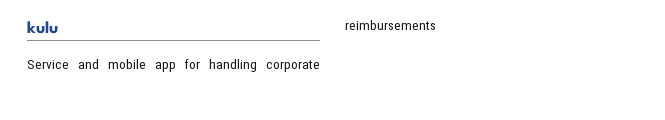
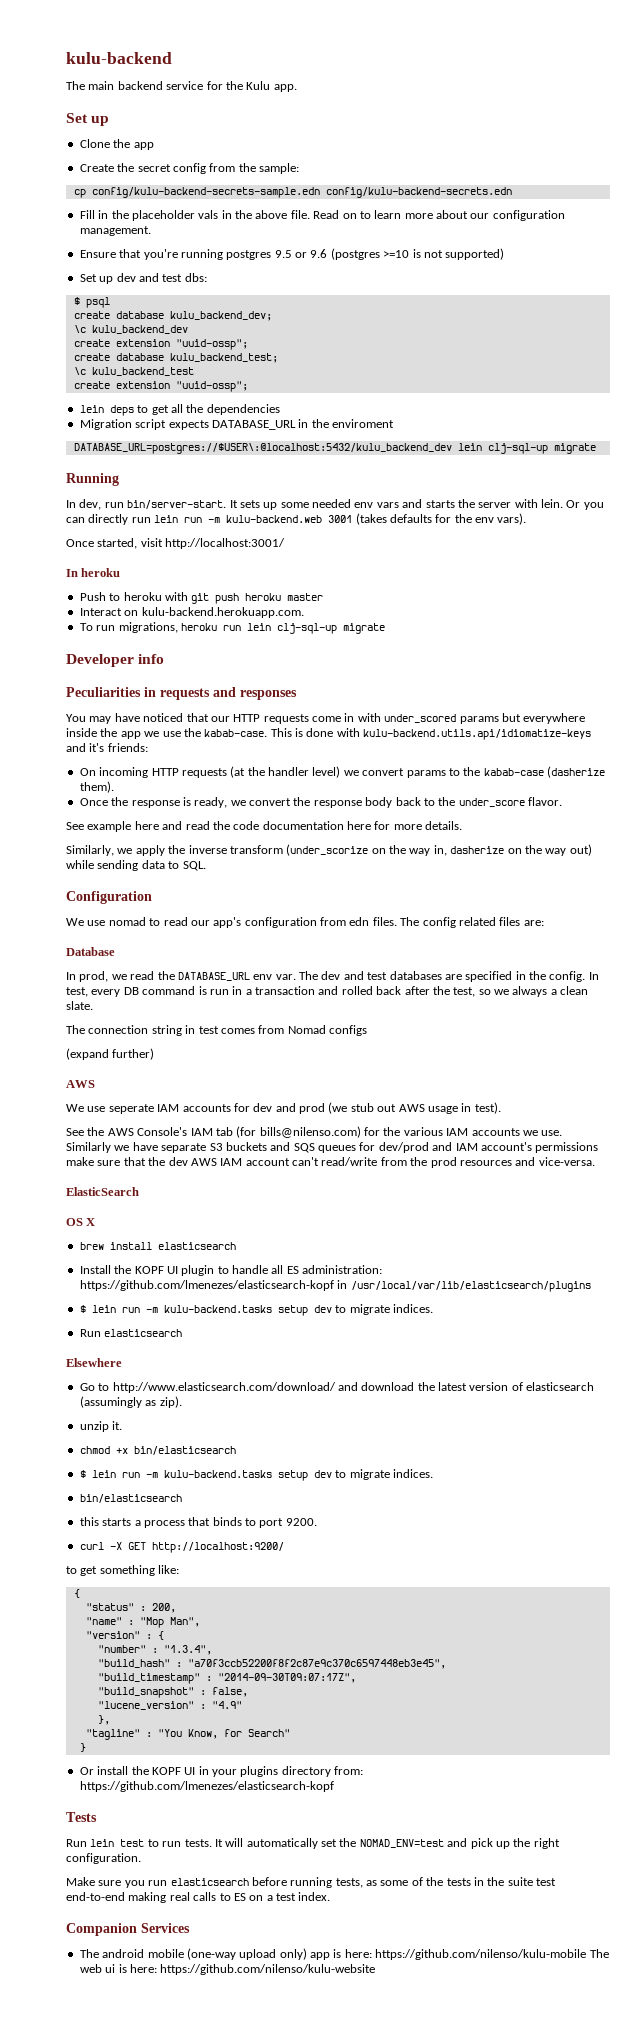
- kulu
- Service and mobile app for handling corporate reimbursements
+ kulu-backend
+ The main backend service for the Kulu app.
+ Set up
+ Clone the app
+ Create the secret config from the sample:
+ cp config/kulu-backend-secrets-sample.edn config/kulu-backend-secrets.edn
+ Fill in the placeholder vals in the above file. Read on to learn more about our configuration management.
+ Ensure that you're running postgres 9.5 or 9.6 (postgres >=10 is not supported)
+ Set up dev and test dbs:
+ $ psql
+ create database kulu_backend_dev;
+ \c kulu_backend_dev
+ create extension "uuid-ossp";
+ create database kulu_backend_test;
+ \c kulu_backend_test
+ create extension "uuid-ossp";
+ lein deps to get all the dependencies
+ Migration script expects DATABASE_URL in the enviroment
+ DATABASE_URL=postgres://$USER\:@localhost:5432/kulu_backend_dev lein clj-sql-up migrate
+ Running
+ In dev, run bin/server-start. It sets up some needed env vars and starts the server with lein. Or you can directly run lein run -m kulu-backend.web 3001 (takes defaults for the env vars).
+ Once started, visit http://localhost:3001/
+ In heroku
+ Push to heroku with git push heroku master
+ Interact on kulu-backend.herokuapp.com.
+ To run migrations, heroku run lein clj-sql-up migrate
+ Developer info
+ Peculiarities in requests and responses
+ You may have noticed that our HTTP requests come in with under_scored params but everywhere inside the app we use the kabab-case. This is done with kulu-backend.utils.api/idiomatize-keys and it's friends:
+ On incoming HTTP requests (at the handler level) we convert params to the kabab-case (dasherize them).
+ Once the response is ready, we convert the response body back to the under_score flavor.
+ See example here and read the code documentation here for more details.
+ Similarly, we apply the inverse transform (under_scorize on the way in, dasherize on the way out) while sending data to SQL.
+ Configuration
+ We use nomad to read our app's configuration from edn files. The config related files are:
+ Database
+ In prod, we read the DATABASE_URL env var. The dev and test databases are specified in the config. In test, every DB command is run in a transaction and rolled back after the test, so we always a clean slate.
+ The connection string in test comes from Nomad configs
+ (expand further)
+ AWS
+ We use seperate IAM accounts for dev and prod (we stub out AWS usage in test).
+ See the AWS Console's IAM tab (for bills@nilenso.com) for the various IAM accounts we use. Similarly we have separate S3 buckets and SQS queues for dev/prod and IAM account's permissions make sure that the dev AWS IAM account can't read/write from the prod resources and vice-versa.
+ ElasticSearch
+ OS X
+ brew install elasticsearch
+ Install the KOPF UI plugin to handle all ES administration: https://github.com/lmenezes/elasticsearch-kopf in /usr/local/var/lib/elasticsearch/plugins
+ $ lein run -m kulu-backend.tasks setup dev to migrate indices.
+ Run elasticsearch
+ Elsewhere
+ Go to http://www.elasticsearch.com/download/ and download the latest version of elasticsearch (assumingly as zip).
+ unzip it.
+ chmod +x bin/elasticsearch
+ $ lein run -m kulu-backend.tasks setup dev to migrate indices.
+ bin/elasticsearch
+ this starts a process that binds to port 9200.
+ curl -X GET http://localhost:9200/
+ to get something like:
+ {
+ "status" : 200,
+ "name" : "Mop Man",
+ "version" : {
+ "number" : "1.3.4",
+ "build_hash" : "a70f3ccb52200f8f2c87e9c370c6597448eb3e45",
+ "build_timestamp" : "2014-09-30T09:07:17Z",
+ "build_snapshot" : false,
+ "lucene_version" : "4.9"
+ },
+ "tagline" : "You Know, for Search"
+ }
+ Or install the KOPF UI in your plugins directory from: https://github.com/lmenezes/elasticsearch-kopf
+ Tests
+ Run lein test to run tests. It will automatically set the NOMAD_ENV=test and pick up the right configuration.
+ Make sure you run elasticsearch before running tests, as some of the tests in the suite test end-to-end making real calls to ES on a test index.
+ Companion Services
+ The android mobile (one-way upload only) app is here: https://github.com/nilenso/kulu-mobile The web ui is here: https://github.com/nilenso/kulu-website

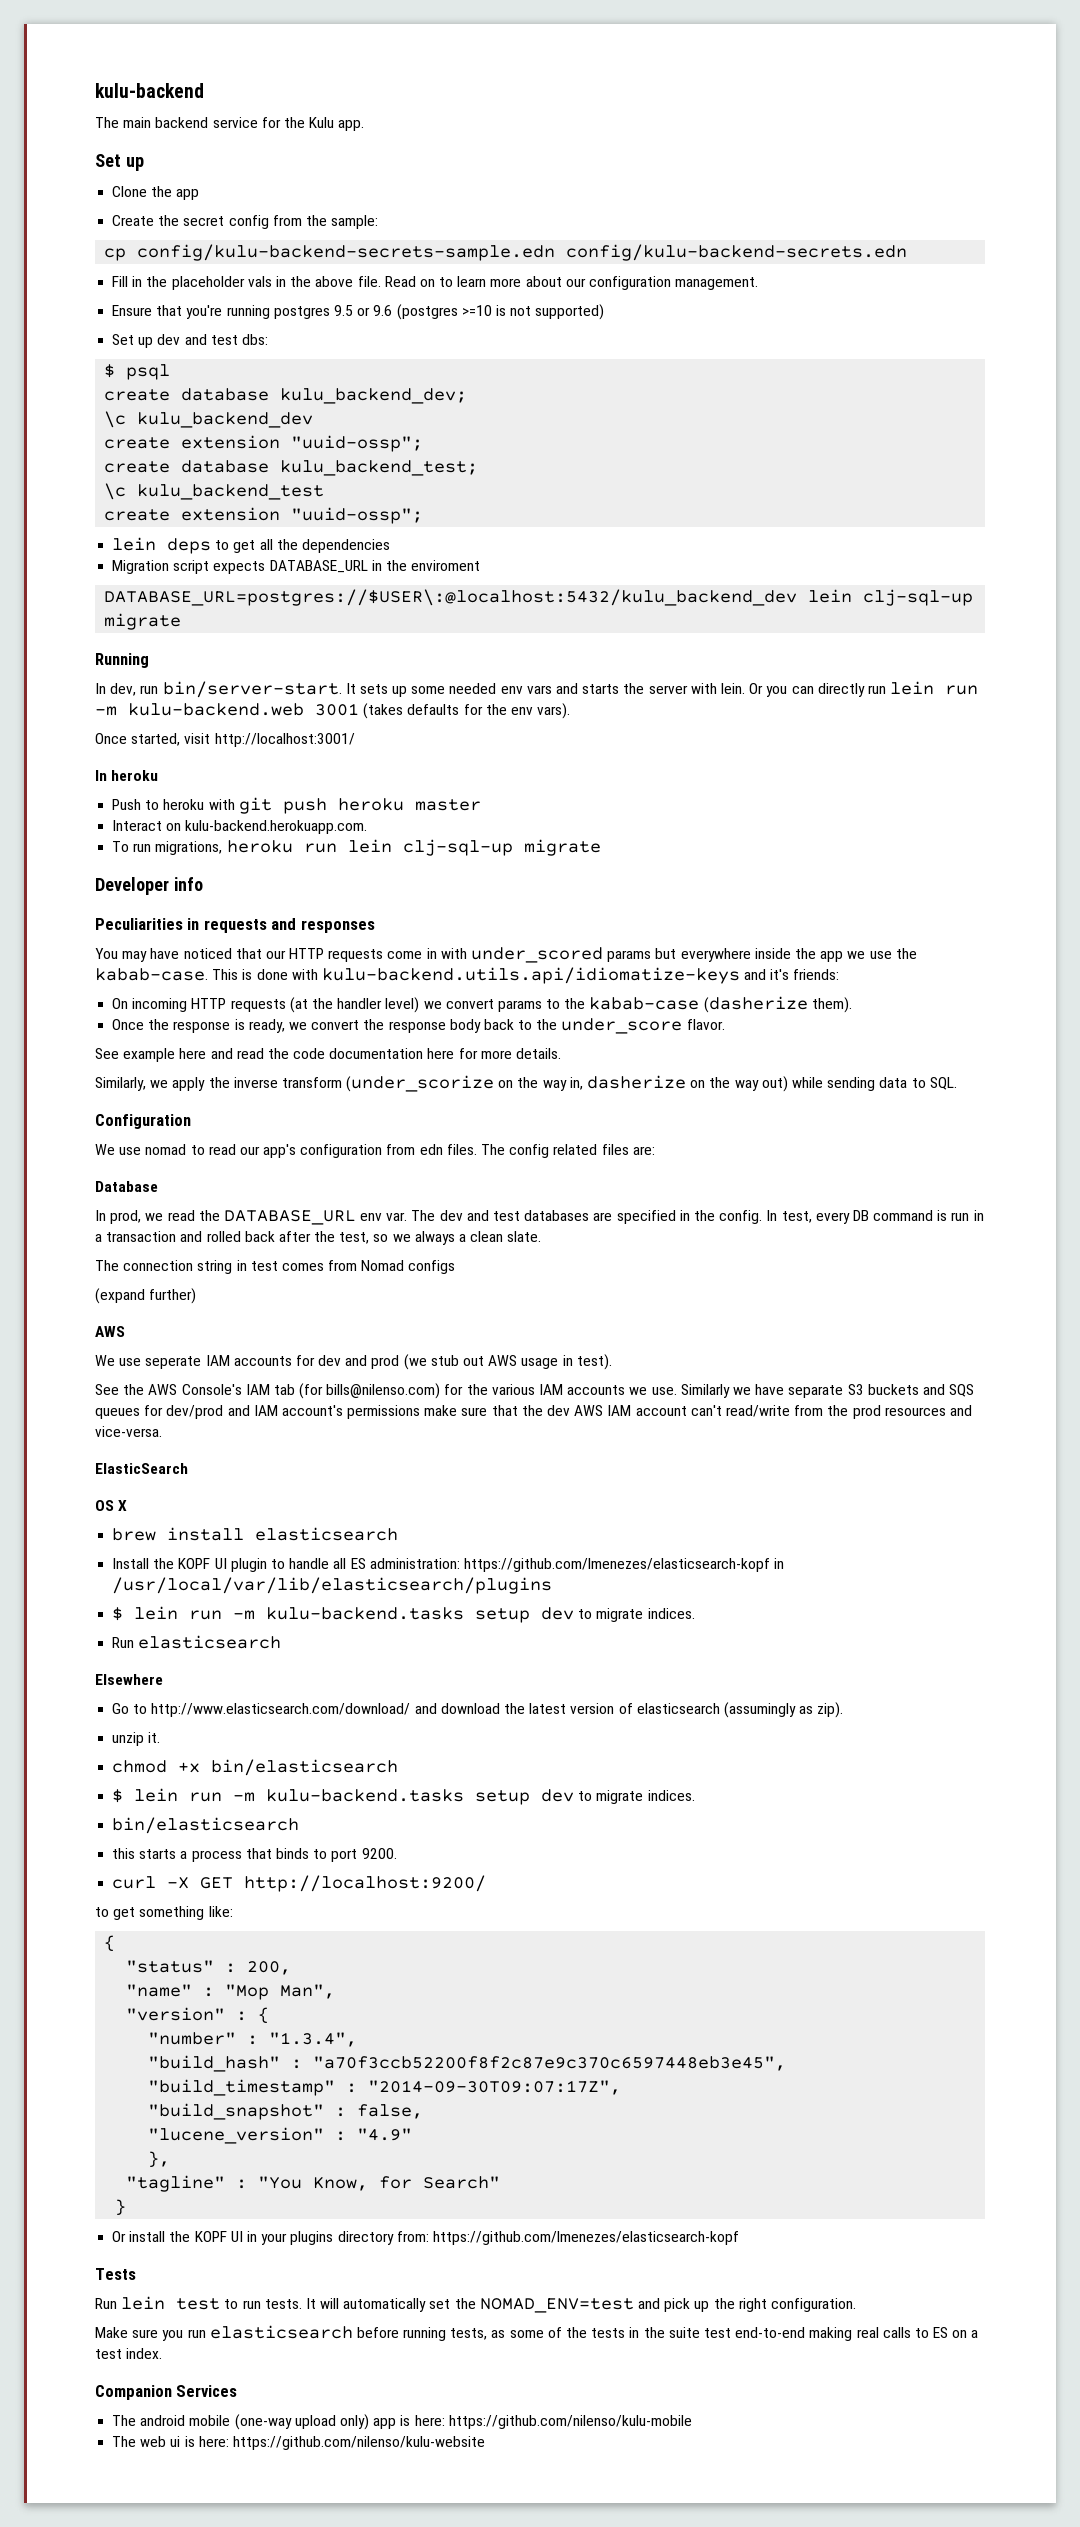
- The android mobile (one-way upload only) app is here: https://github.com/nilenso/kulu-mobile The web ui is here: https://github.com/nilenso/kulu-website
+ The android mobile (one-way upload only) app is here: https://github.com/nilenso/kulu-mobile
+ The web ui is here: https://github.com/nilenso/kulu-website

